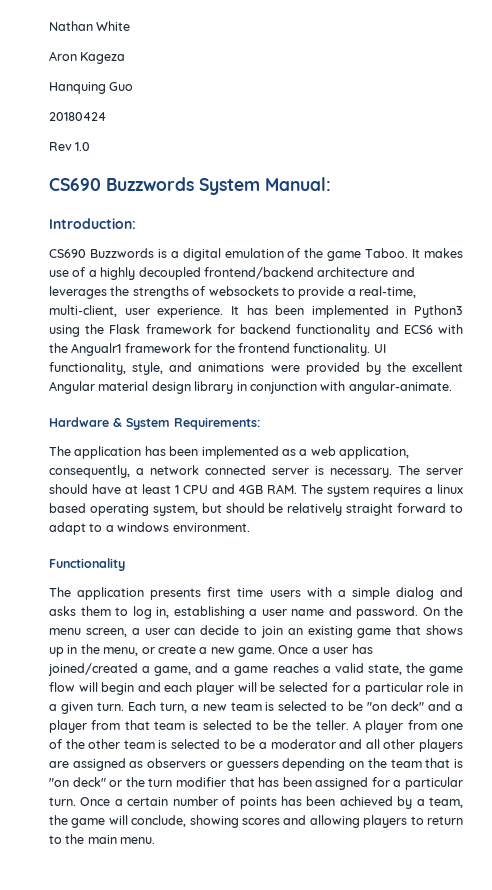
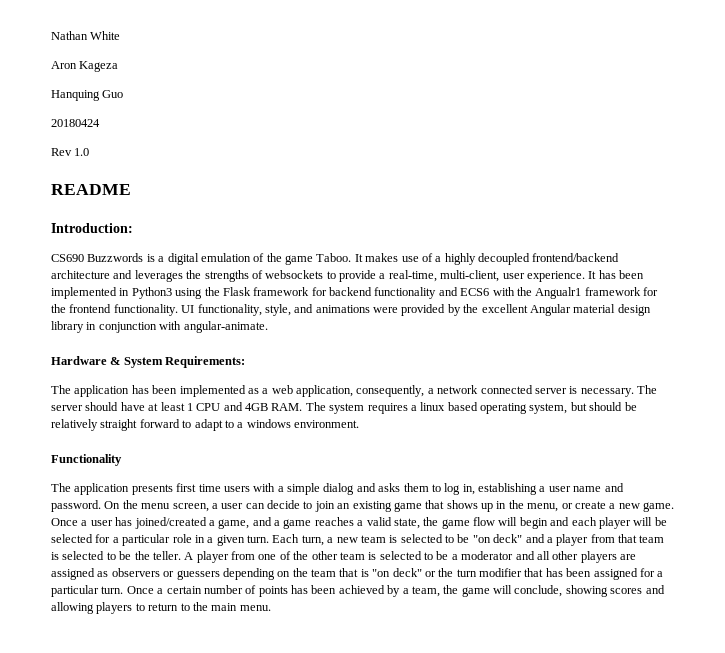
- CS690 Buzzwords System Manual:
+ README

